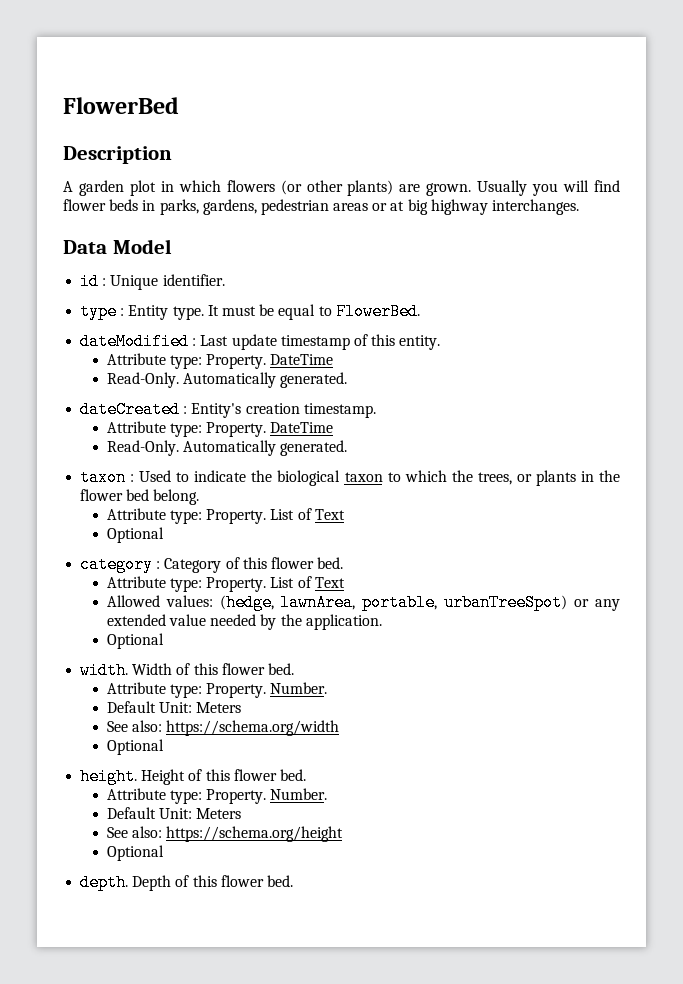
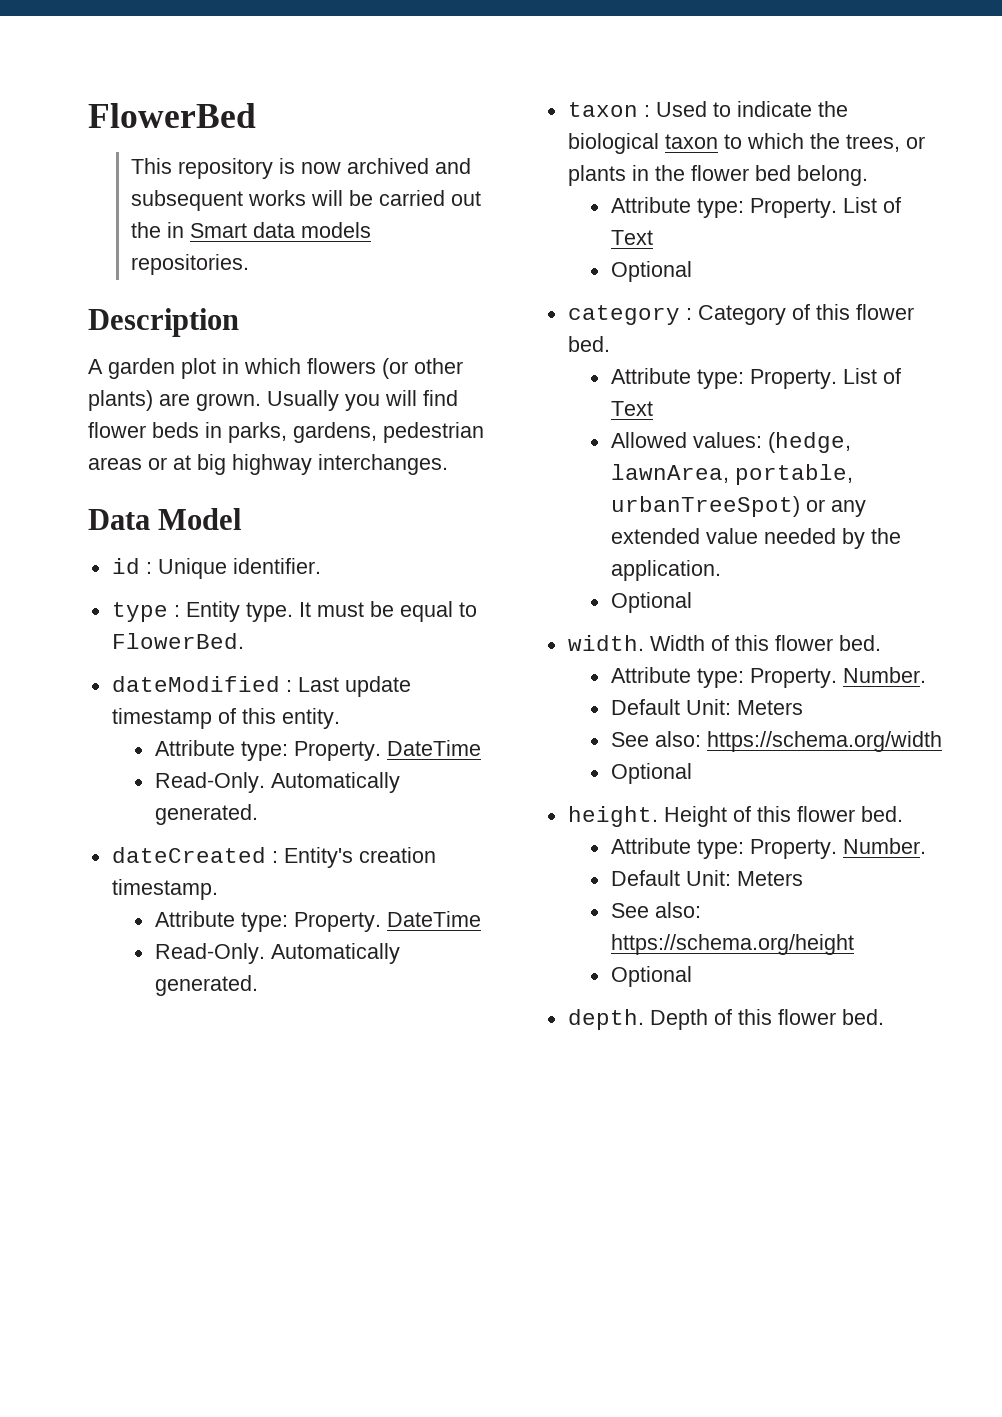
+ This repository is now archived and subsequent works will be carried out the in Smart data models repositories.

